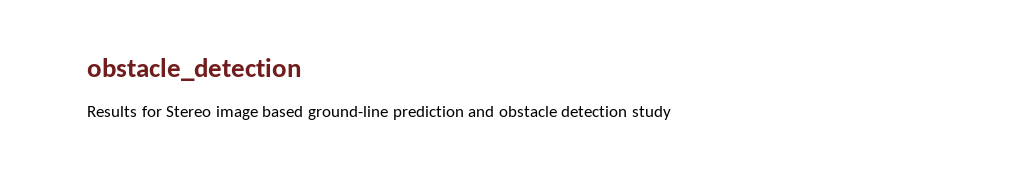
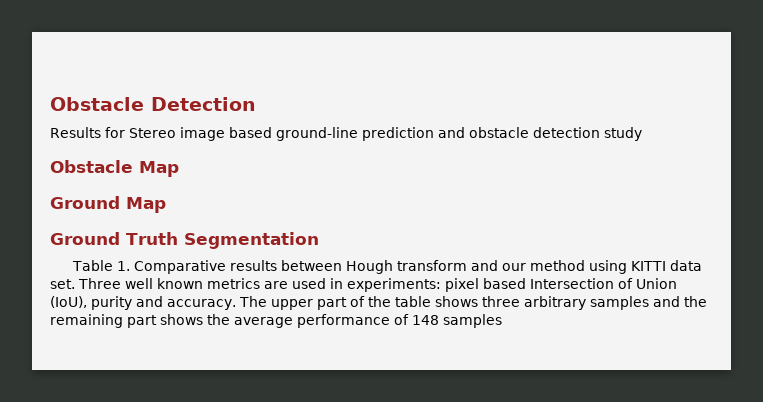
- obstacle_detection
+ Obstacle Detection
+ Obstacle Map
+ Ground Map
+ Ground Truth Segmentation
+ Table 1. Comparative results between Hough transform and our method using KITTI data set. Three well known metrics are used in experiments: pixel based Intersection of Union (IoU), purity and accuracy. The upper part of the table shows three arbitrary samples and the remaining part shows the average performance of 148 samples

